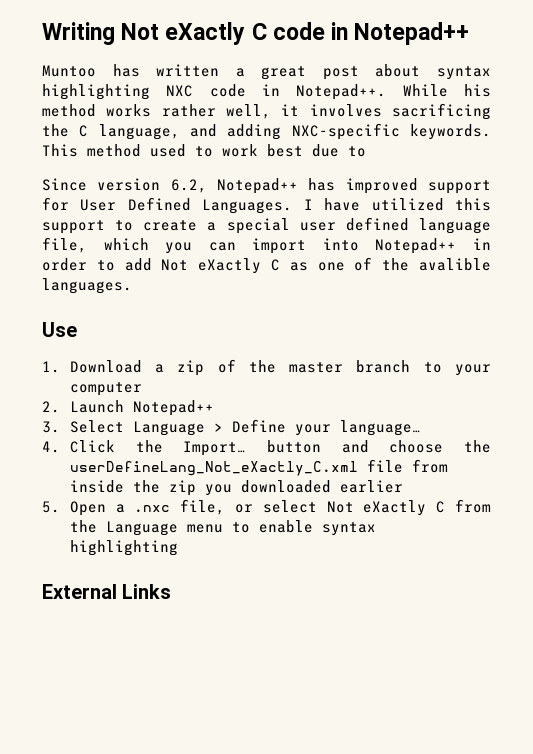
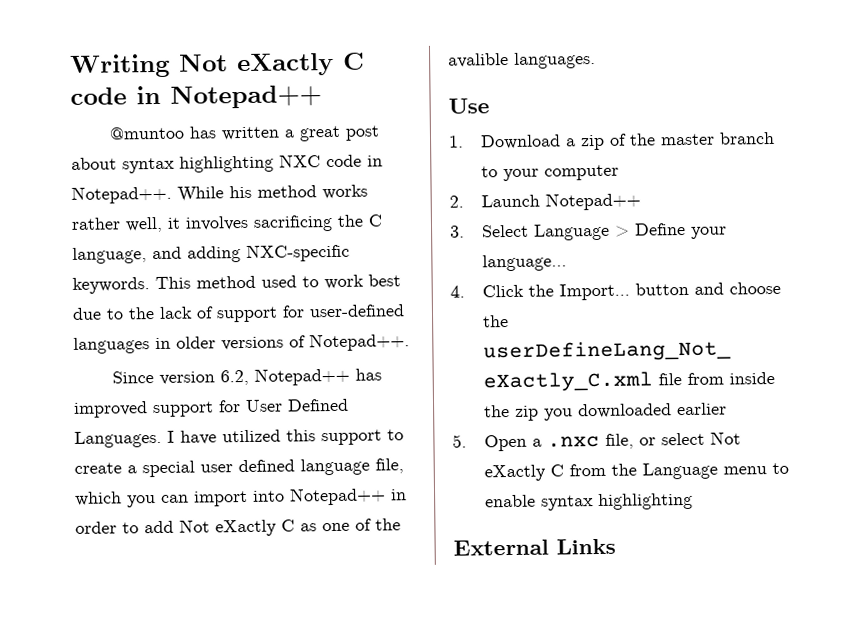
- Muntoo has written a great post about syntax highlighting NXC code in Notepad++.
+ @muntoo has written a great post about syntax highlighting NXC code in Notepad++.
- This method used to work best due to
+ This method used to work best due to the lack of support for user-defined languages in older versions of Notepad++.

